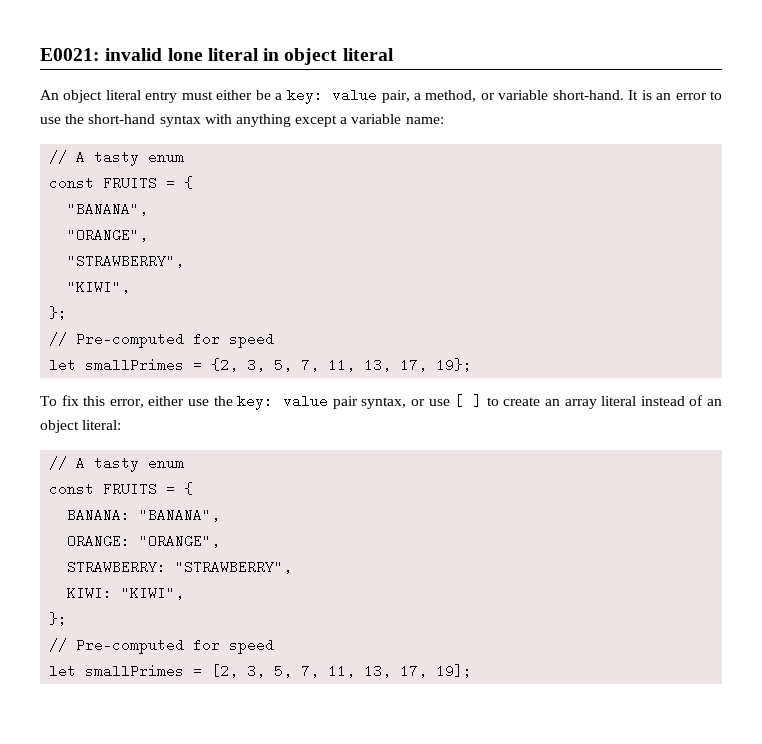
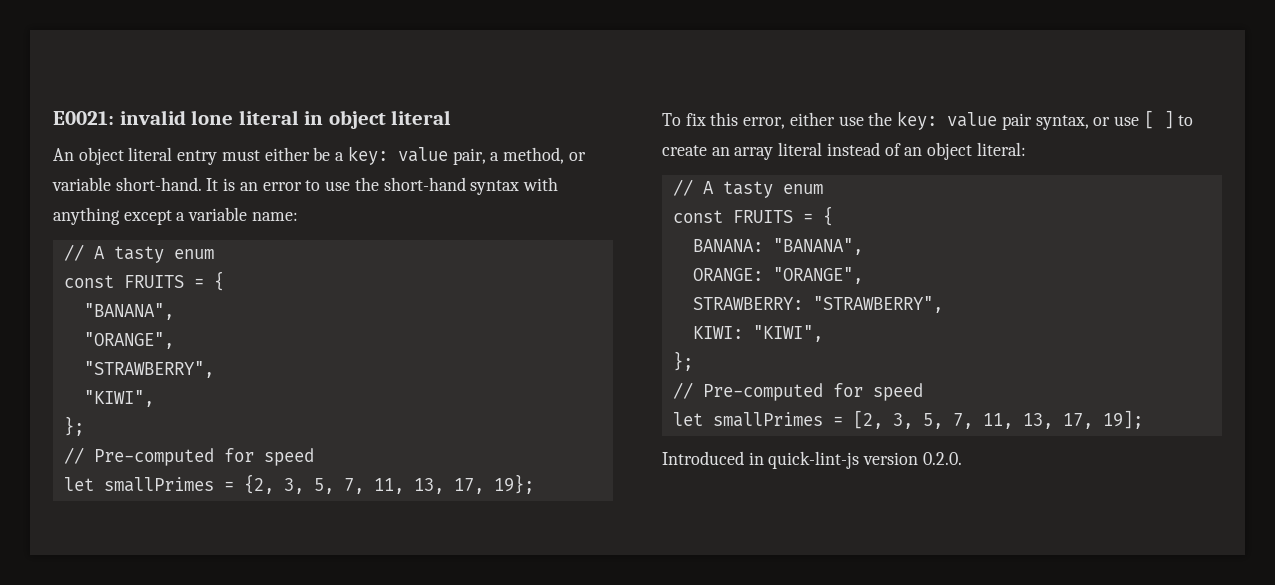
+ Introduced in quick-lint-js version 0.2.0.

